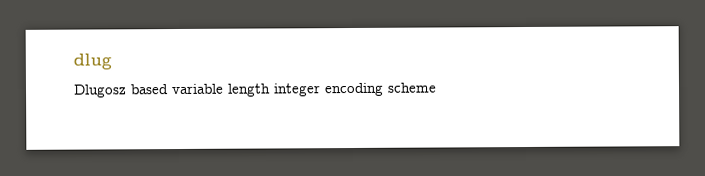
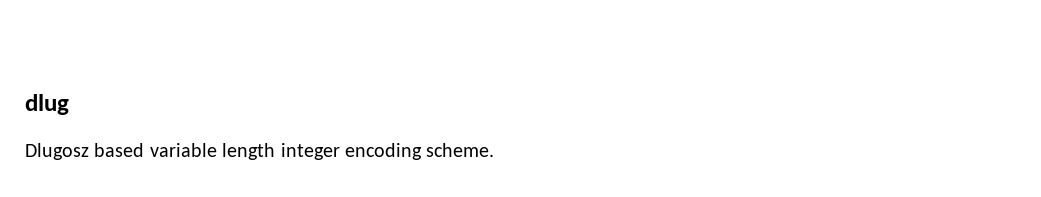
- Dlugosz based variable length integer encoding scheme
+ Dlugosz based variable length integer encoding scheme.

